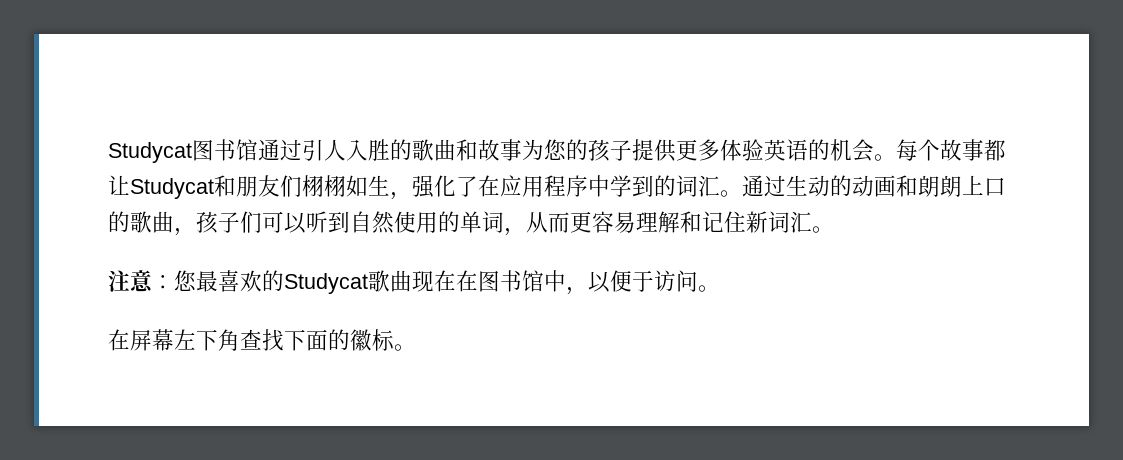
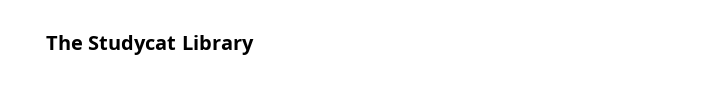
- Studycat图书馆通过引人入胜的歌曲和故事为您的孩子提供更多体验英语的机会。每个故事都让Studycat和朋友们栩栩如生，强化了在应用程序中学到的词汇。通过生动的动画和朗朗上口的歌曲，孩子们可以听到自然使用的单词，从而更容易理解和记住新词汇。
- 注意：您最喜欢的Studycat歌曲现在在图书馆中，以便于访问。
- 在屏幕左下角查找下面的徽标。
+ The Studycat Library

